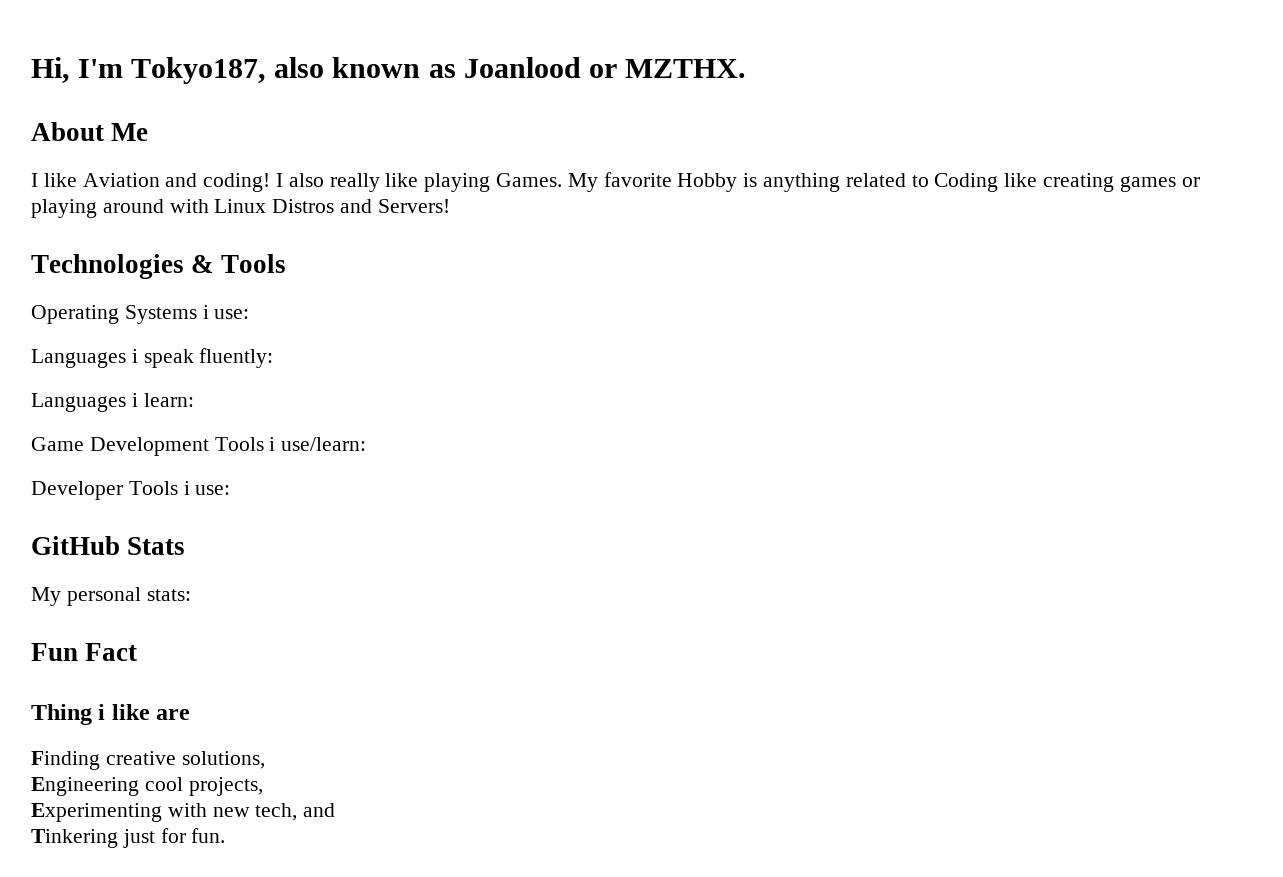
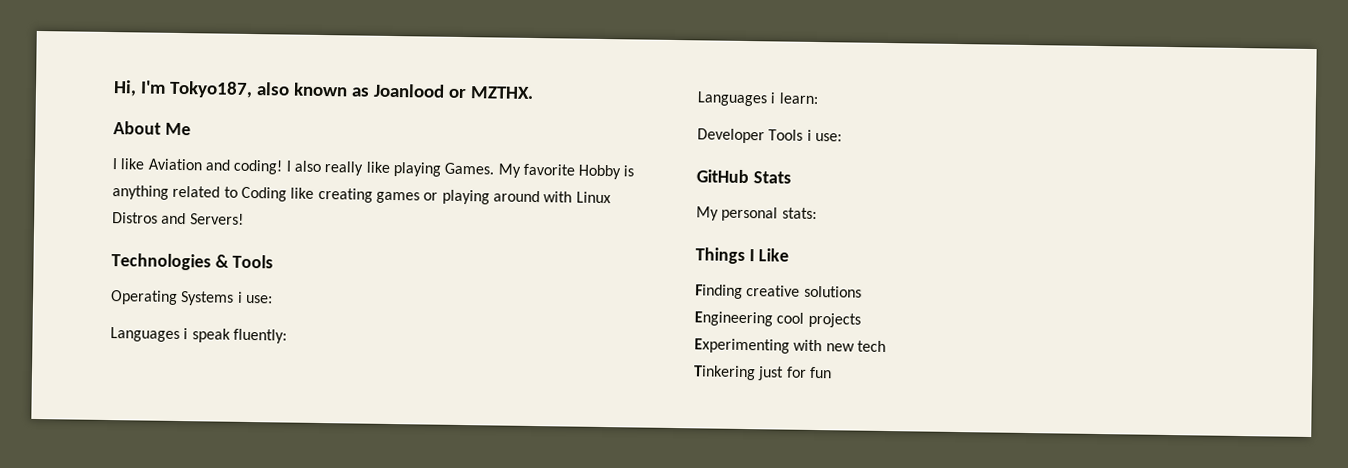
- Game Development Tools i use/learn:
- Fun Fact
- Thing i like are
+ Things I Like
- Finding creative solutions,
+ Finding creative solutions
- Engineering cool projects,
+ Engineering cool projects
- Experimenting with new tech, and
+ Experimenting with new tech
- Tinkering just for fun.
+ Tinkering just for fun

